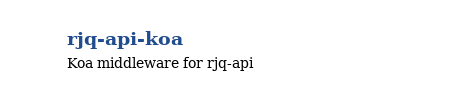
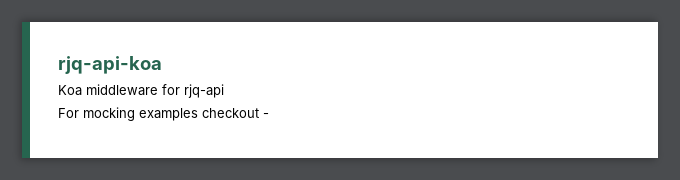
+ For mocking examples checkout -

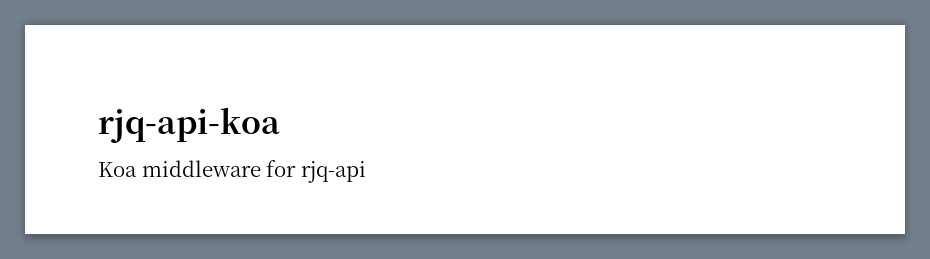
- For mocking examples checkout -

